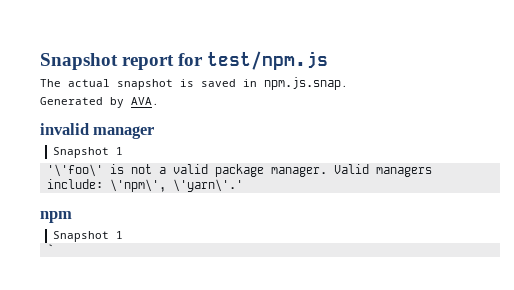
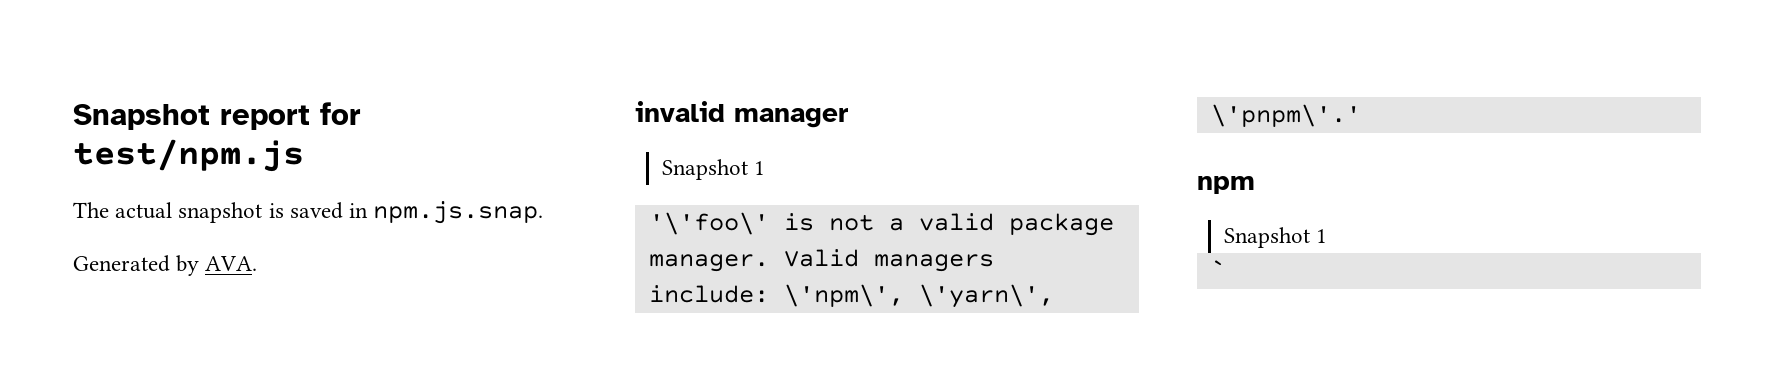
- Valid managers include: \'npm\', \'yarn\'.'
+ Valid managers include: \'npm\', \'yarn\', \'pnpm\'.'

